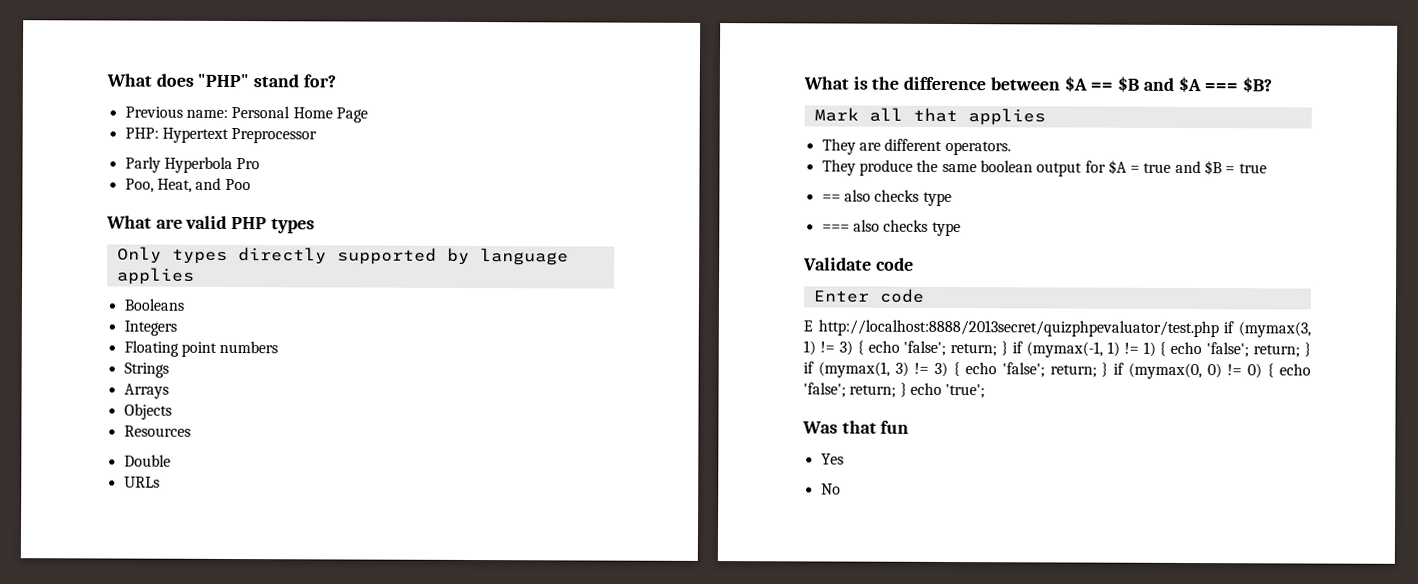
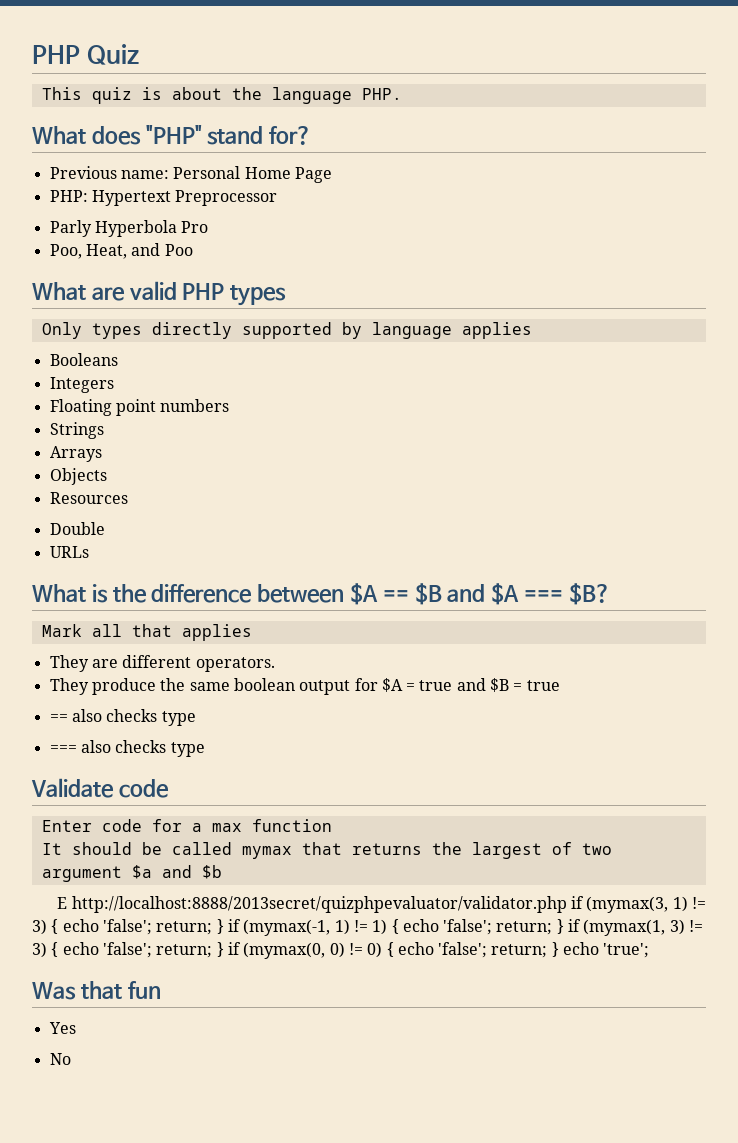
+ PHP Quiz
+ This quiz is about the language PHP.
- Enter code
+ Enter code for a max function
+ It should be called mymax that returns the largest of two argument $a and $b
- E http://localhost:8888/2013secret/quizphpevaluator/test.php if (mymax(3, 1) != 3) { echo 'false'; return; } if (mymax(-1, 1) != 1) { echo 'false'; return; } if (mymax(1, 3) != 3) { echo 'false'; return; } if (mymax(0, 0) != 0) { echo 'false'; return; } echo 'true';
+ E http://localhost:8888/2013secret/quizphpevaluator/validator.php if (mymax(3, 1) != 3) { echo 'false'; return; } if (mymax(-1, 1) != 1) { echo 'false'; return; } if (mymax(1, 3) != 3) { echo 'false'; return; } if (mymax(0, 0) != 0) { echo 'false'; return; } echo 'true';

